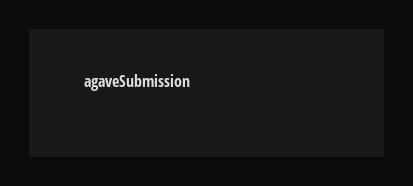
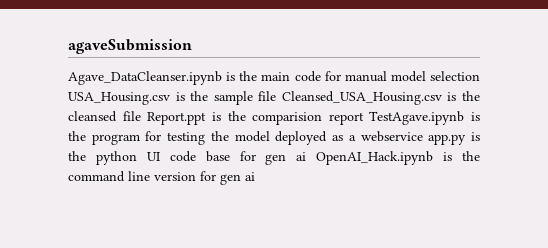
+ Agave_DataCleanser.ipynb is the main code for manual model selection USA_Housing.csv is the sample file Cleansed_USA_Housing.csv is the cleansed file Report.ppt is the comparision report TestAgave.ipynb is the program for testing the model deployed as a webservice app.py is the python UI code base for gen ai OpenAI_Hack.ipynb is the command line version for gen ai

